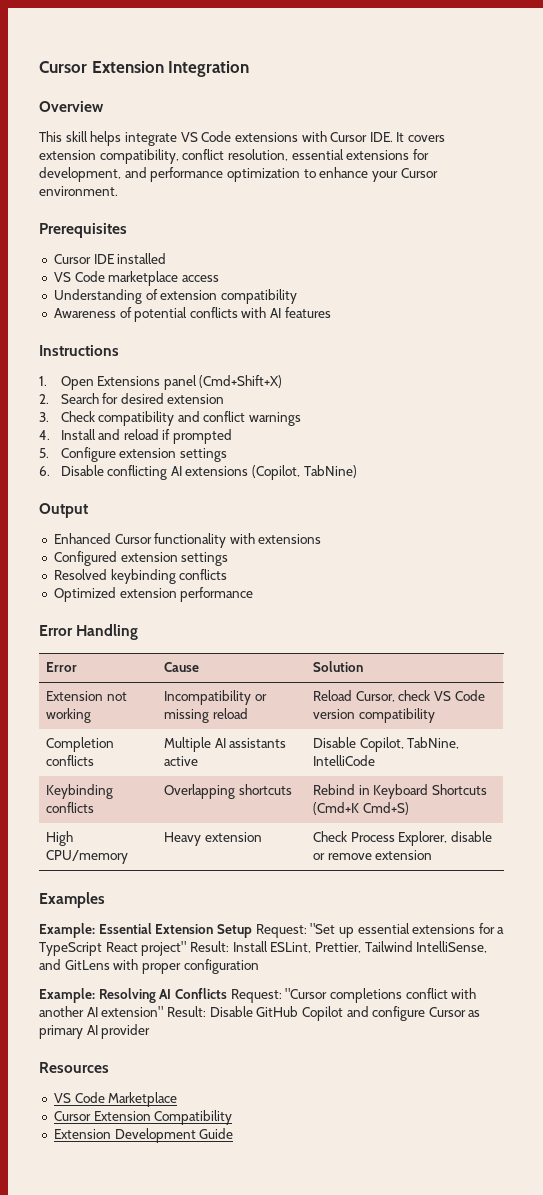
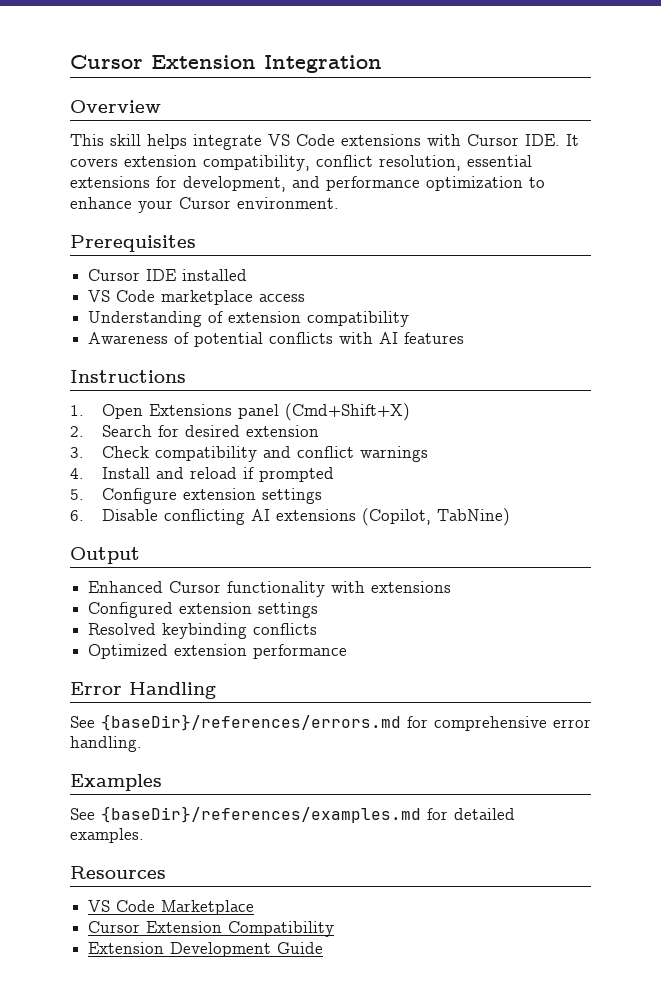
- Error | Cause | Solution
- Extension not working | Incompatibility or missing reload | Reload Cursor, check VS Code version compatibility
- Completion conflicts | Multiple AI assistants active | Disable Copilot, TabNine, IntelliCode
- Keybinding conflicts | Overlapping shortcuts | Rebind in Keyboard Shortcuts (Cmd+K Cmd+S)
- High CPU/memory | Heavy extension | Check Process Explorer, disable or remove extension
+ See {baseDir}/references/errors.md for comprehensive error handling.
  Examples
- Example: Essential Extension Setup Request: "Set up essential extensions for a TypeScript React project" Result: Install ESLint, Prettier, Tailwind IntelliSense, and GitLens with proper configuration
- Example: Resolving AI Conflicts Request: "Cursor completions conflict with another AI extension" Result: Disable GitHub Copilot and configure Cursor as primary AI provider
+ See {baseDir}/references/examples.md for detailed examples.

